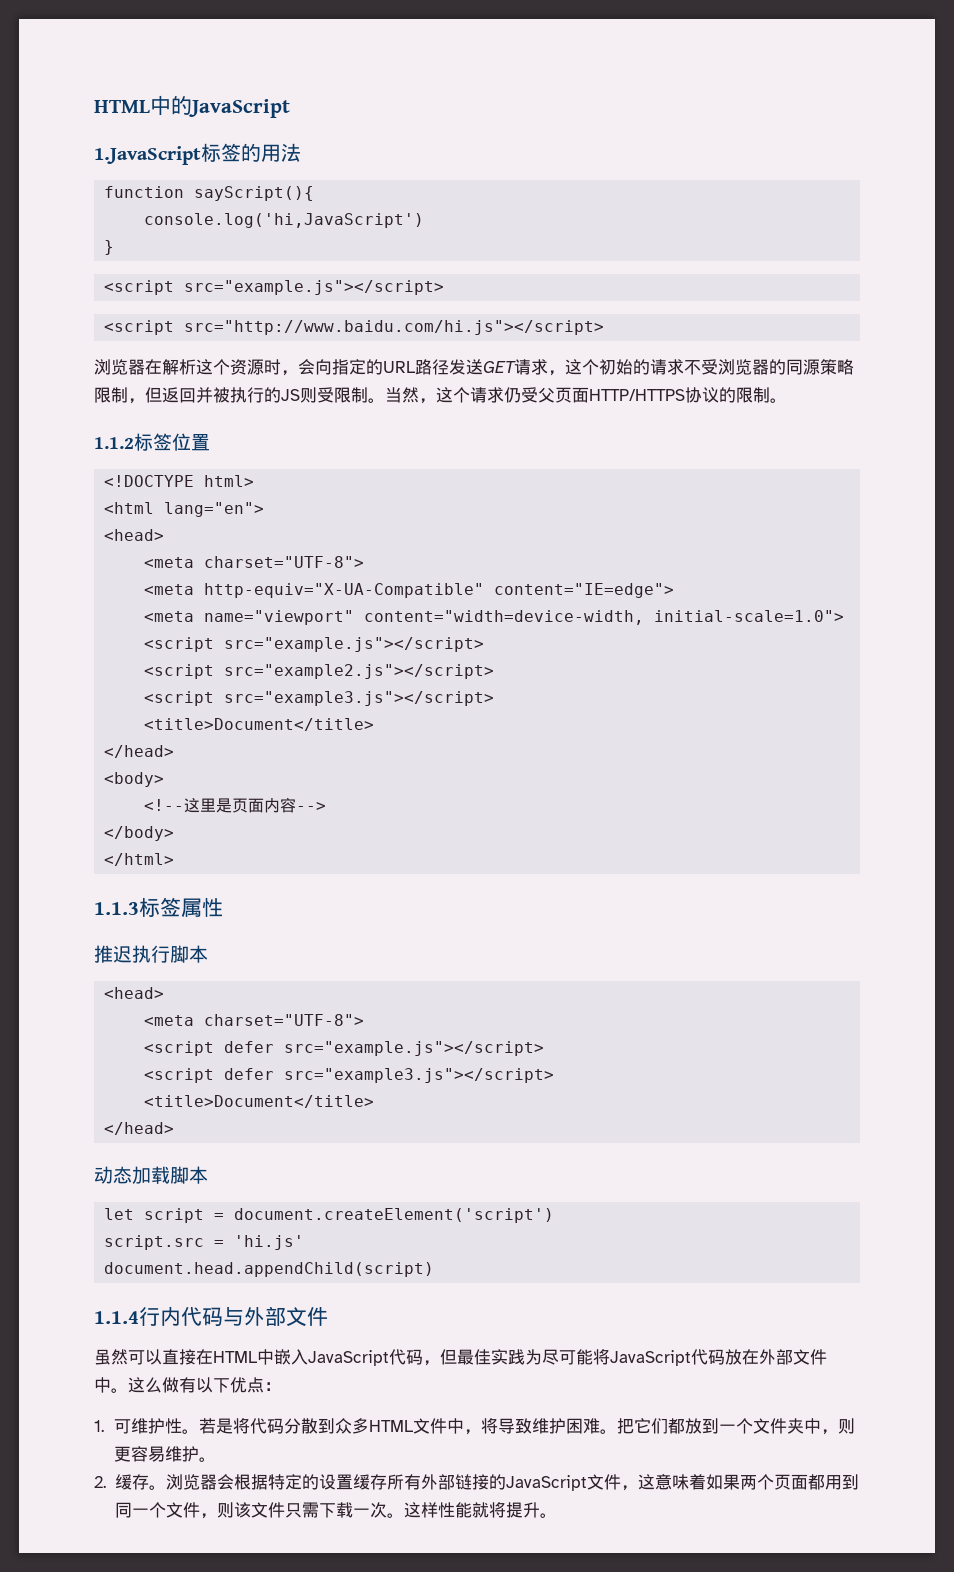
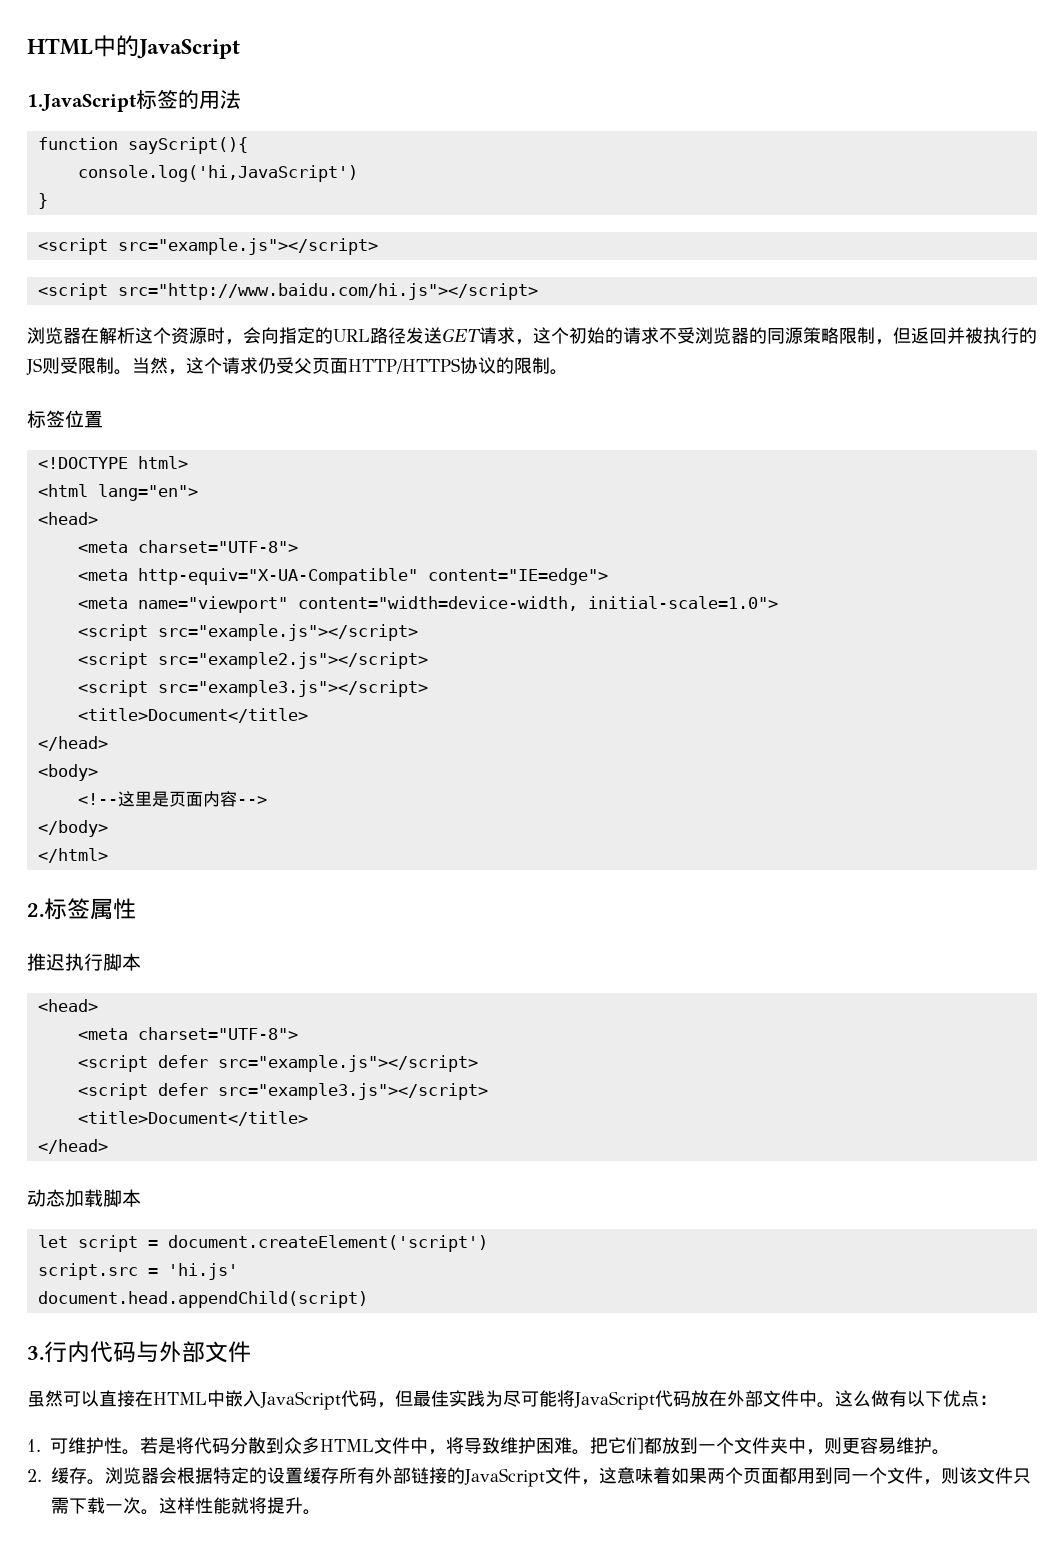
- 1.1.2标签位置
+ 标签位置
- 1.1.3标签属性
+ 2.标签属性
- 1.1.4行内代码与外部文件
+ 3.行内代码与外部文件

